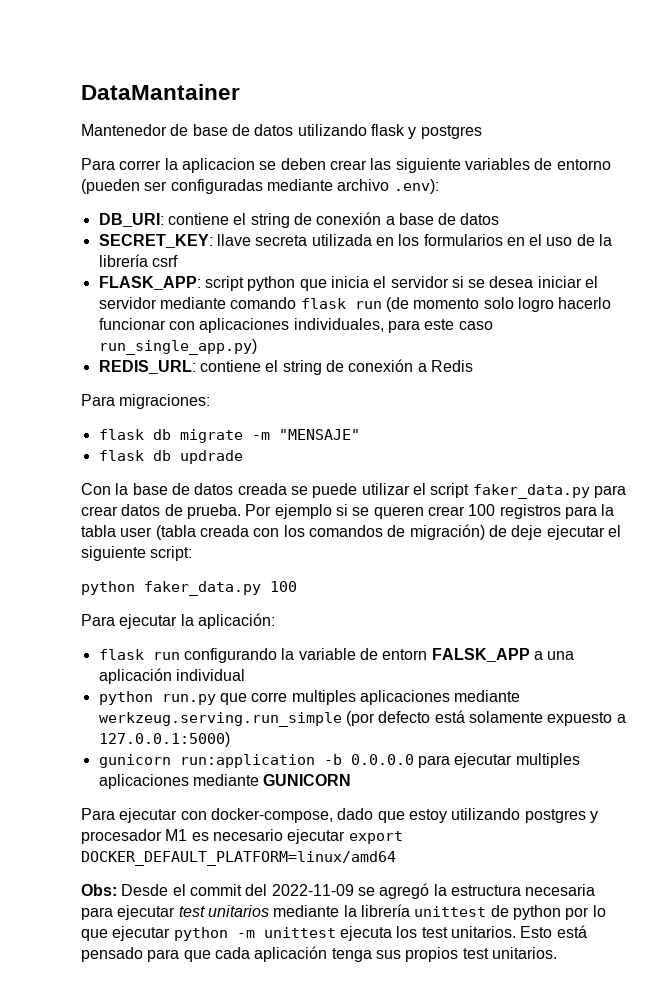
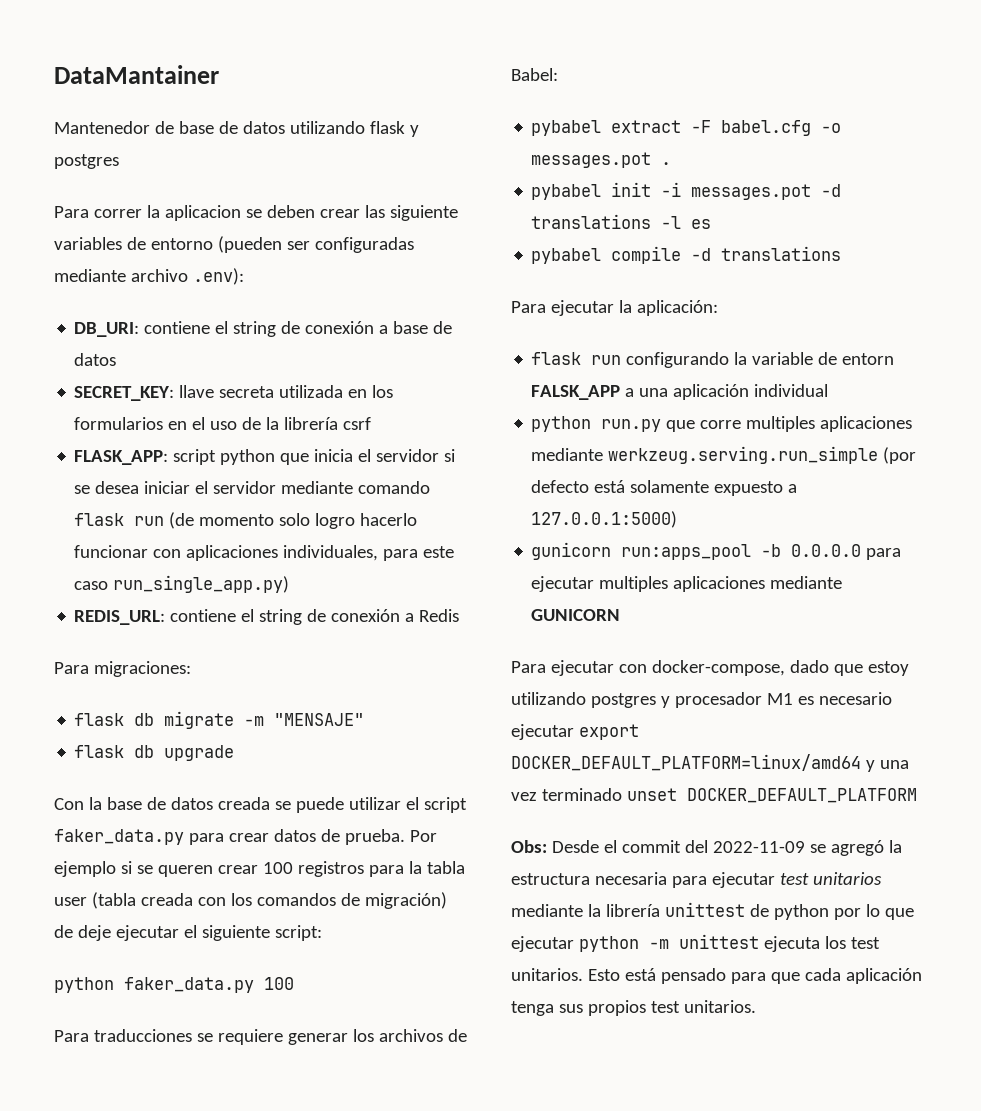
- flask db updrade
+ flask db upgrade
+ Para traducciones se requiere generar los archivos de Babel:
+ pybabel extract -F babel.cfg -o messages.pot .
+ pybabel init -i messages.pot -d translations -l es
+ pybabel compile -d translations
- gunicorn run:application -b 0.0.0.0 para ejecutar multiples aplicaciones mediante GUNICORN
+ gunicorn run:apps_pool -b 0.0.0.0 para ejecutar multiples aplicaciones mediante GUNICORN
- Para ejecutar con docker-compose, dado que estoy utilizando postgres y procesador M1 es necesario ejecutar export DOCKER_DEFAULT_PLATFORM=linux/amd64
+ Para ejecutar con docker-compose, dado que estoy utilizando postgres y procesador M1 es necesario ejecutar export DOCKER_DEFAULT_PLATFORM=linux/amd64 y una vez terminado unset DOCKER_DEFAULT_PLATFORM

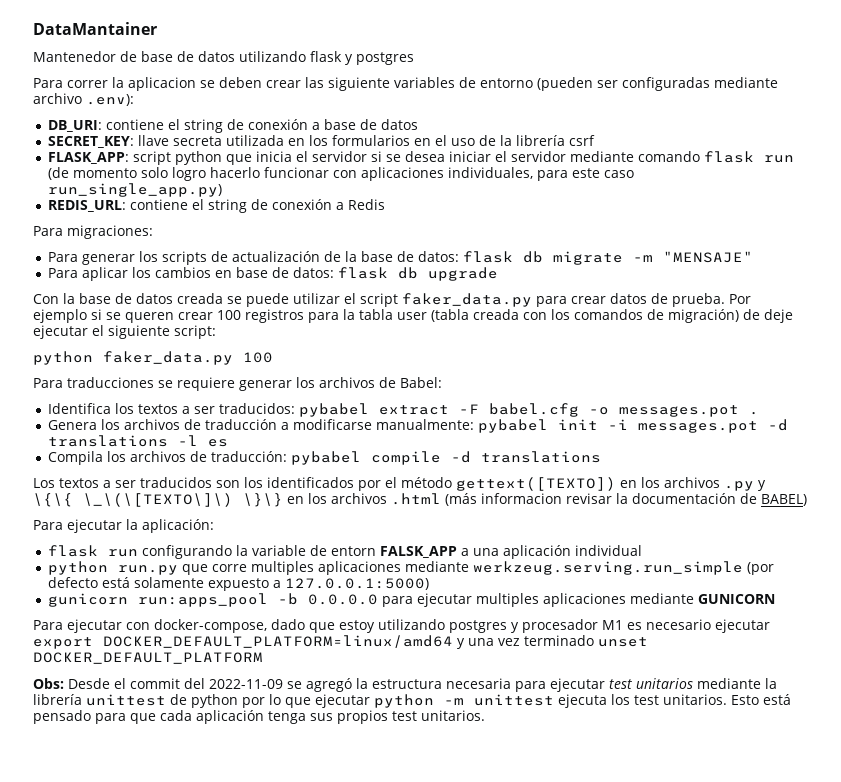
- flask db migrate -m "MENSAJE"
+ Para generar los scripts de actualización de la base de datos: flask db migrate -m "MENSAJE"
- flask db upgrade
+ Para aplicar los cambios en base de datos: flask db upgrade
- pybabel extract -F babel.cfg -o messages.pot .
+ Identifica los textos a ser traducidos: pybabel extract -F babel.cfg -o messages.pot .
- pybabel init -i messages.pot -d translations -l es
+ Genera los archivos de traducción a modificarse manualmente: pybabel init -i messages.pot -d translations -l es
- pybabel compile -d translations
+ Compila los archivos de traducción: pybabel compile -d translations
+ Los textos a ser traducidos son los identificados por el método gettext([TEXTO]) en los archivos .py y \{\{ \_\(\[TEXTO\]\) \}\} en los archivos .html (más informacion revisar la documentación de BABEL)

